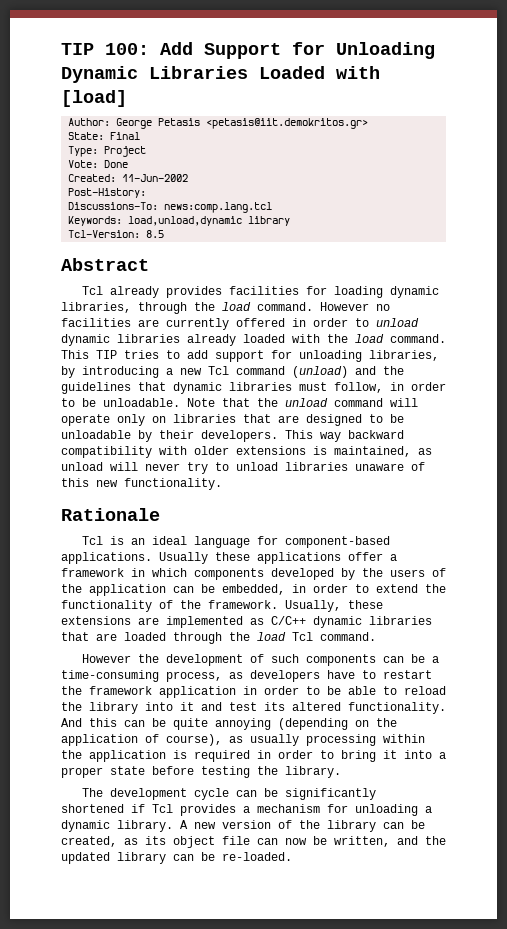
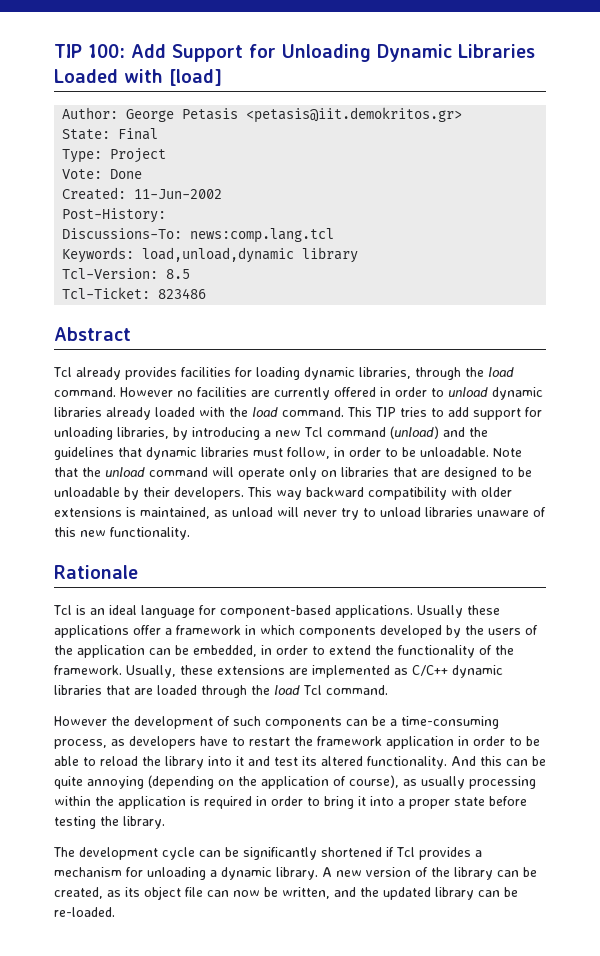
+ Tcl-Ticket: 823486

